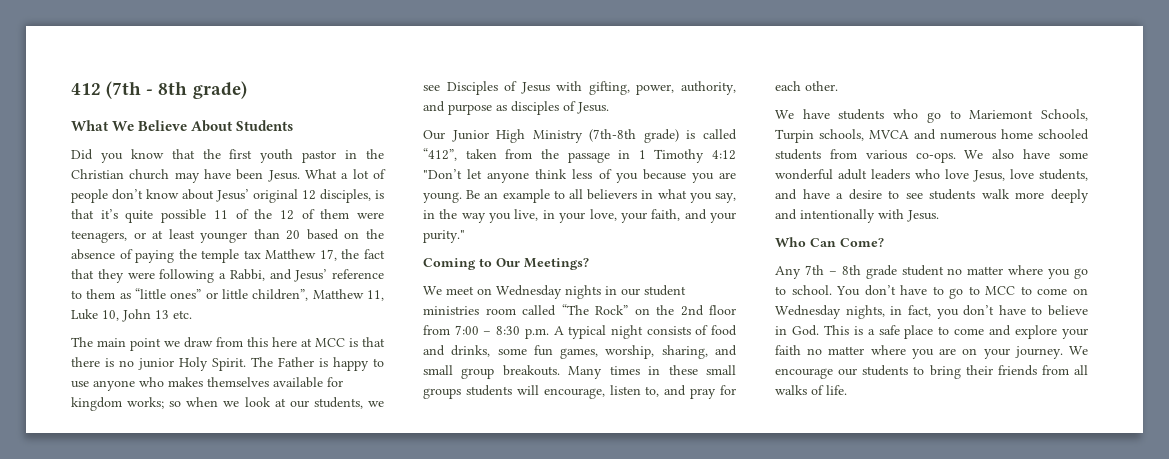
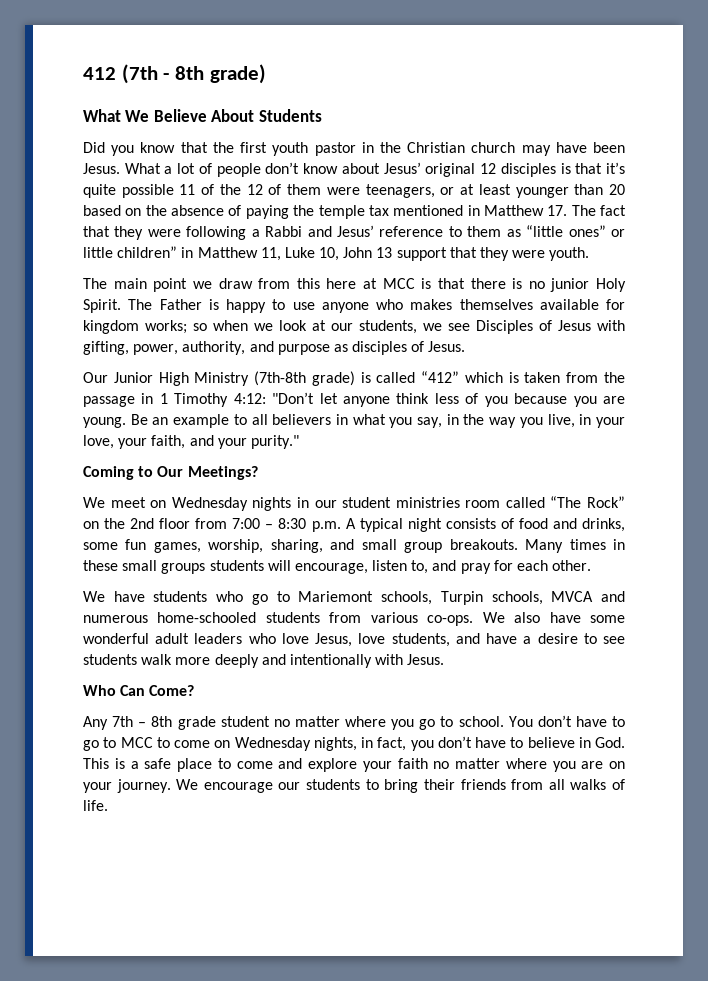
- What a lot of people don’t know about Jesus’ original 12 disciples, is that it’s quite possible 11 of the 12 of them were teenagers, or at least younger than 20 based on the absence of paying the temple tax Matthew 17, the fact that they were following a Rabbi, and Jesus’ reference to them as “little ones” or little children”, Matthew 11, Luke 10, John 13 etc.
+ What a lot of people don’t know about Jesus’ original 12 disciples is that it’s quite possible 11 of the 12 of them were teenagers, or at least younger than 20 based on the absence of paying the temple tax mentioned in Matthew 17. The fact that they were following a Rabbi and Jesus’ reference to them as “little ones” or little children” in Matthew 11, Luke 10, John 13 support that they were youth.
- Our Junior High Ministry (7th-8th grade) is called “412”, taken from the passage in 1 Timothy 4:12 "Don’t let anyone think less of you because you are young.
+ Our Junior High Ministry (7th-8th grade) is called “412” which is taken from the passage in 1 Timothy 4:12: "Don’t let anyone think less of you because you are young.
- We have students who go to Mariemont Schools, Turpin schools, MVCA and numerous home schooled students from various co-ops.
+ We have students who go to Mariemont schools, Turpin schools, MVCA and numerous home-schooled students from various co-ops.

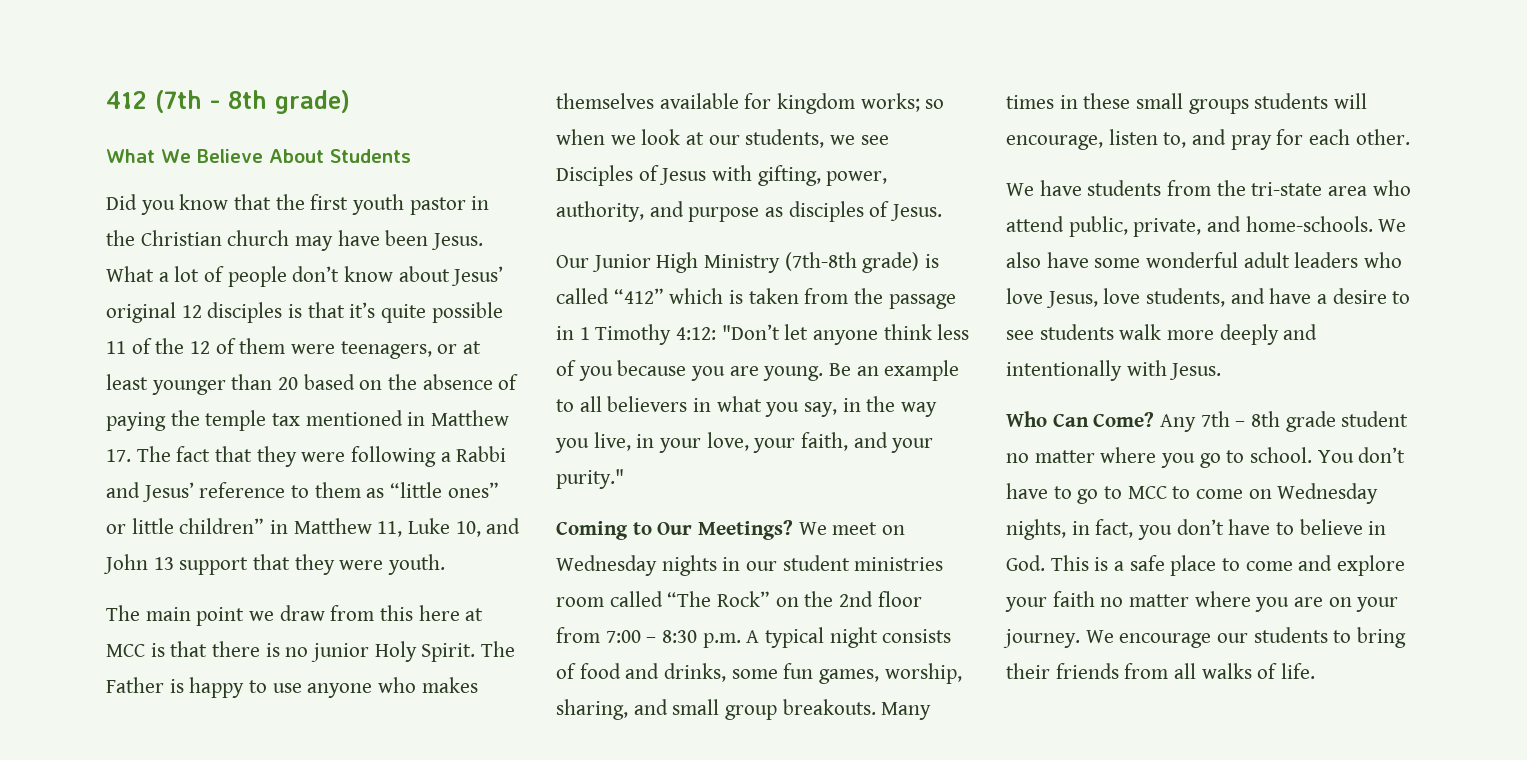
- What a lot of people don’t know about Jesus’ original 12 disciples is that it’s quite possible 11 of the 12 of them were teenagers, or at least younger than 20 based on the absence of paying the temple tax mentioned in Matthew 17. The fact that they were following a Rabbi and Jesus’ reference to them as “little ones” or little children” in Matthew 11, Luke 10, John 13 support that they were youth.
+ What a lot of people don’t know about Jesus’ original 12 disciples is that it’s quite possible 11 of the 12 of them were teenagers, or at least younger than 20 based on the absence of paying the temple tax mentioned in Matthew 17. The fact that they were following a Rabbi and Jesus’ reference to them as “little ones” or little children” in Matthew 11, Luke 10, and John 13 support that they were youth.
- Coming to Our Meetings?
- We meet on Wednesday nights in our student ministries room called “The Rock” on the 2nd floor from 7:00 – 8:30 p.m. A typical night consists of food and drinks, some fun games, worship, sharing, and small group breakouts.
+ Coming to Our Meetings? We meet on Wednesday nights in our student ministries room called “The Rock” on the 2nd floor from 7:00 – 8:30 p.m. A typical night consists of food and drinks, some fun games, worship, sharing, and small group breakouts.
- We have students who go to Mariemont schools, Turpin schools, MVCA and numerous home-schooled students from various co-ops.
+ We have students from the tri-state area who attend public, private, and home-schools.
- Who Can Come?
- Any 7th – 8th grade student no matter where you go to school.
+ Who Can Come? Any 7th – 8th grade student no matter where you go to school.

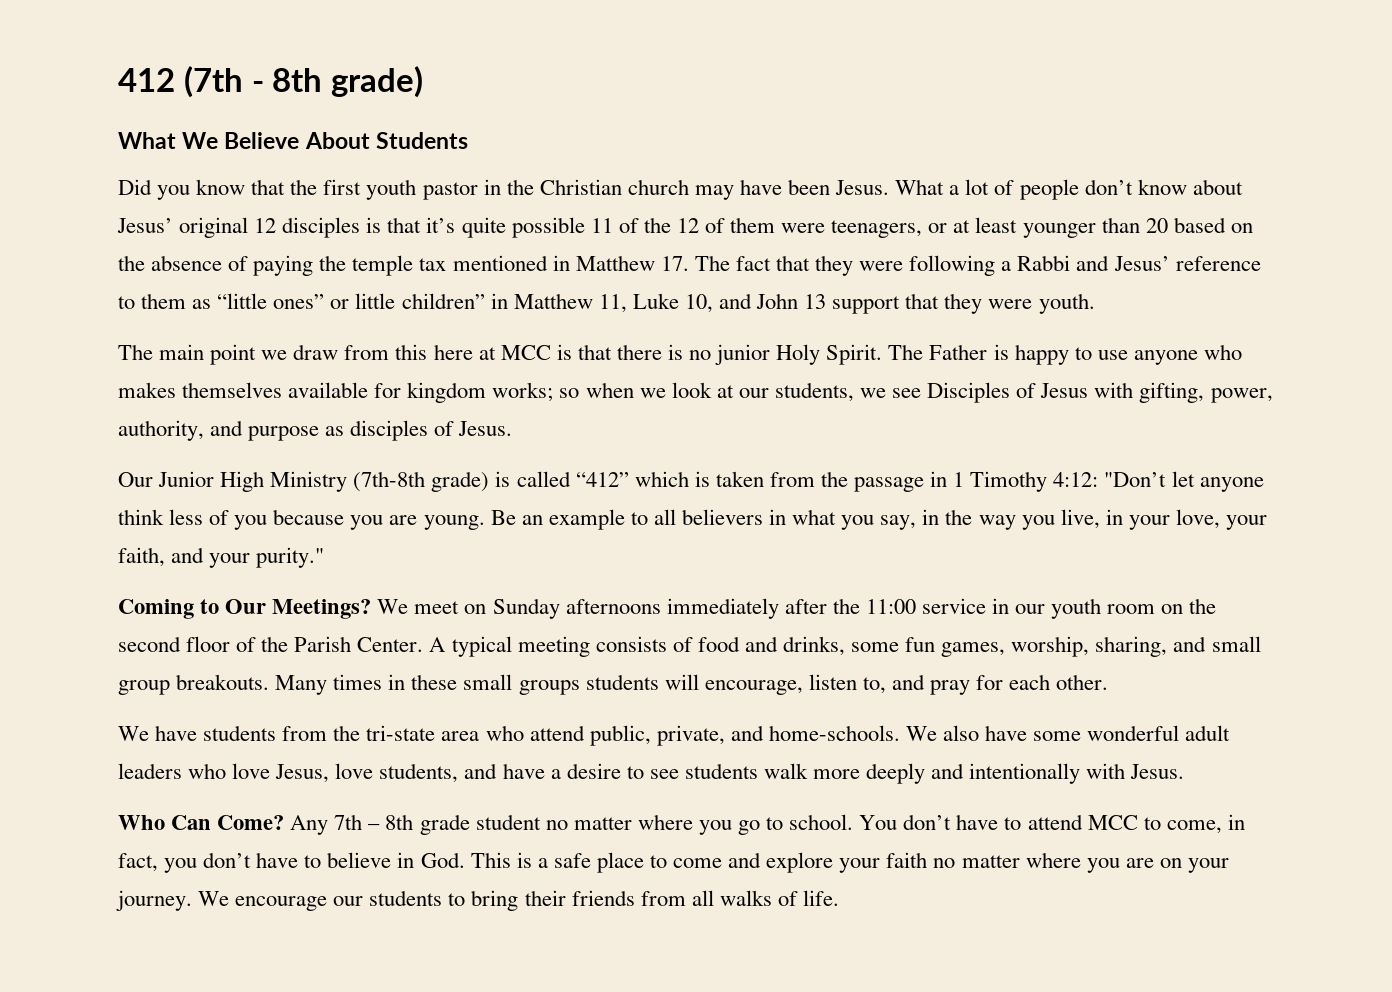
- We meet on Wednesday nights in our student ministries room called “The Rock” on the 2nd floor from 7:00 – 8:30 p.m. A typical night consists of food and drinks, some fun games, worship, sharing, and small group breakouts.
+ We meet on Sunday afternoons immediately after the 11:00 service in our youth room on the second floor of the Parish Center. A typical meeting consists of food and drinks, some fun games, worship, sharing, and small group breakouts.
- You don’t have to go to MCC to come on Wednesday nights, in fact, you don’t have to believe in God. This is a safe place to come and explore your faith no matter where you are on your journey.
+ You don’t have to attend MCC to come, in fact, you don’t have to believe in God. This is a safe place to come and explore your faith no matter where you are on your journey.

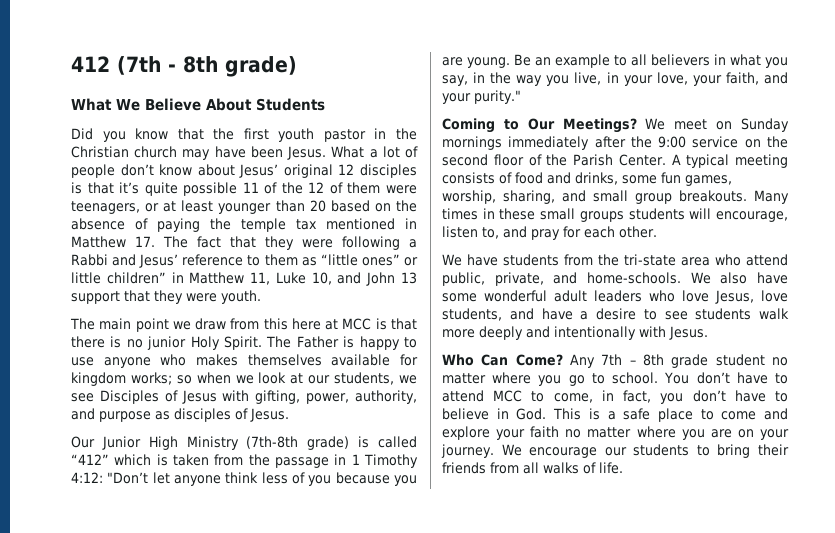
- We meet on Sunday afternoons immediately after the 11:00 service in our youth room on the second floor of the Parish Center.
+ We meet on Sunday mornings immediately after the 9:00 service on the second floor of the Parish Center.

